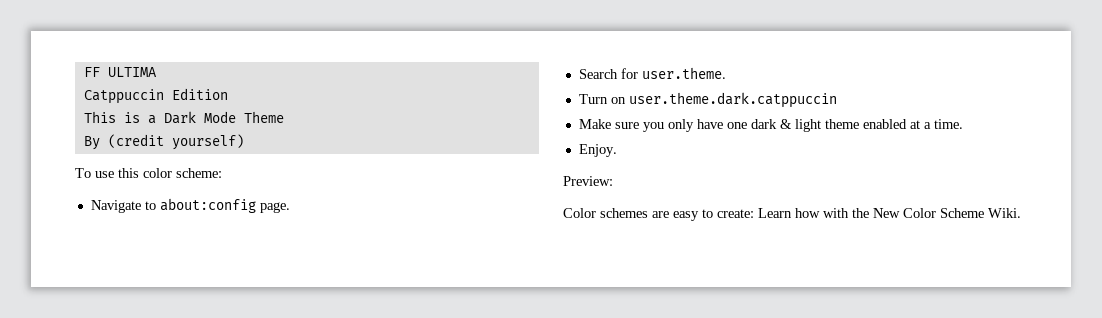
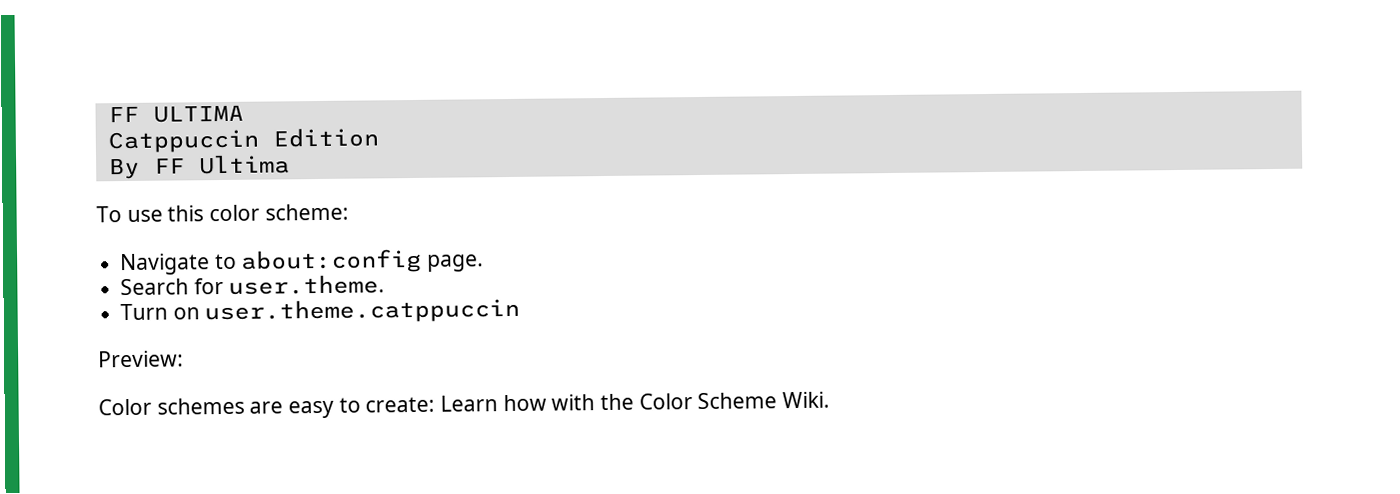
- This is a Dark Mode Theme
- By (credit yourself)
+ By FF Ultima
- Turn on user.theme.dark.catppuccin
- Make sure you only have one dark & light theme enabled at a time.
- Enjoy.
+ Turn on user.theme.catppuccin
- Color schemes are easy to create: Learn how with the New Color Scheme Wiki.
+ Color schemes are easy to create: Learn how with the Color Scheme Wiki.

